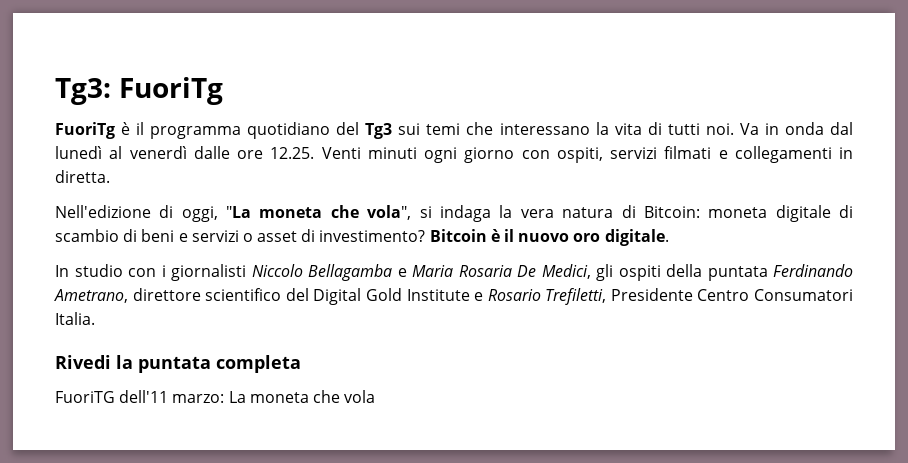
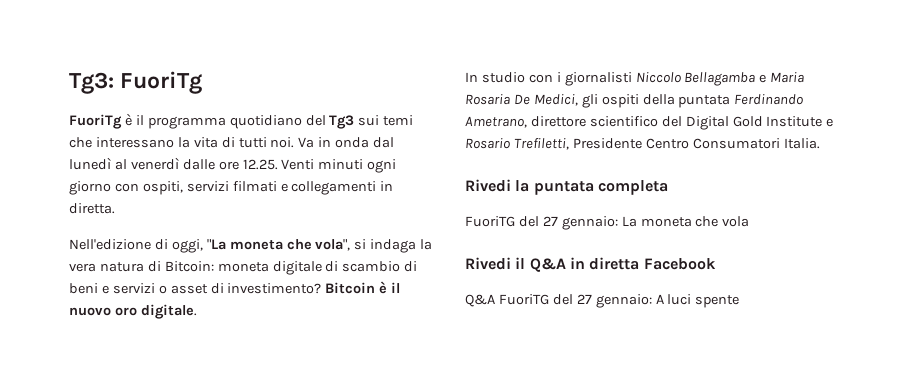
- FuoriTG dell'11 marzo: La moneta che vola
+ FuoriTG del 27 gennaio: La moneta che vola
+ Rivedi il Q&A in diretta Facebook
+ Q&A FuoriTG del 27 gennaio: A luci spente

